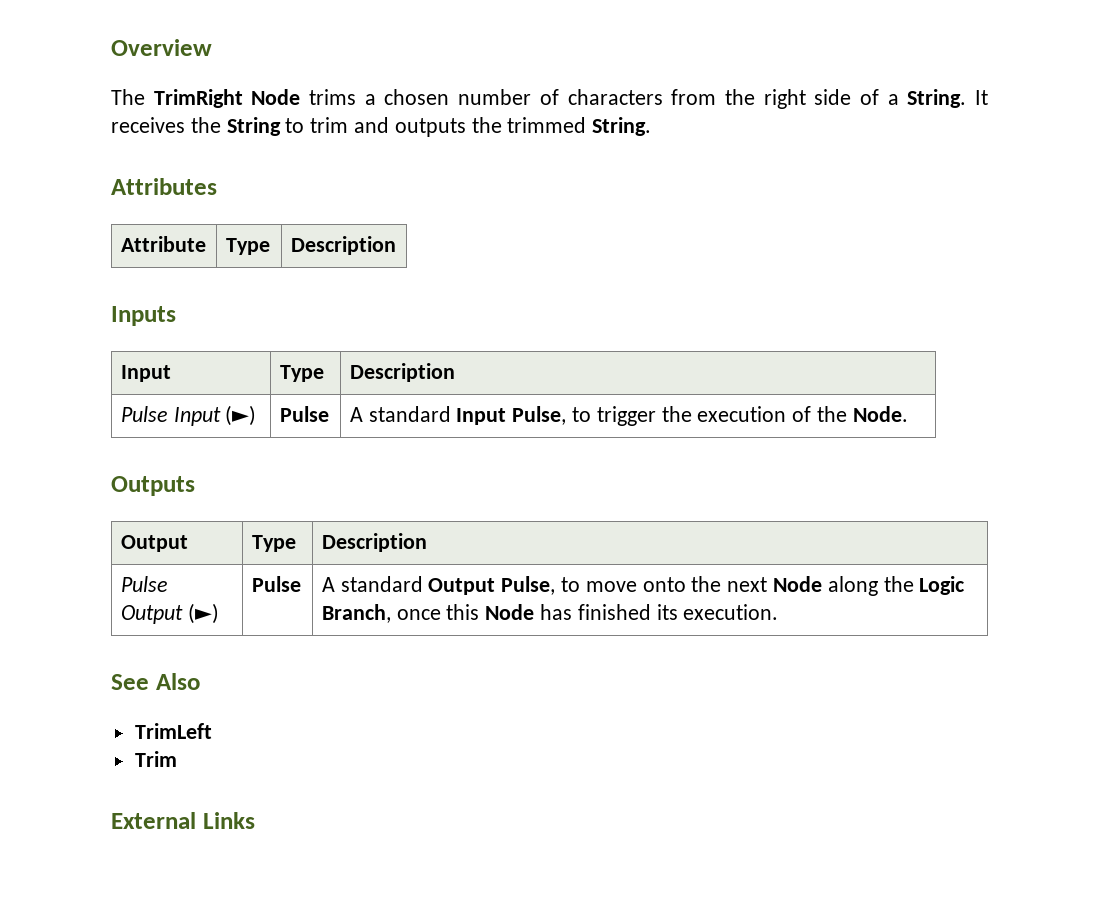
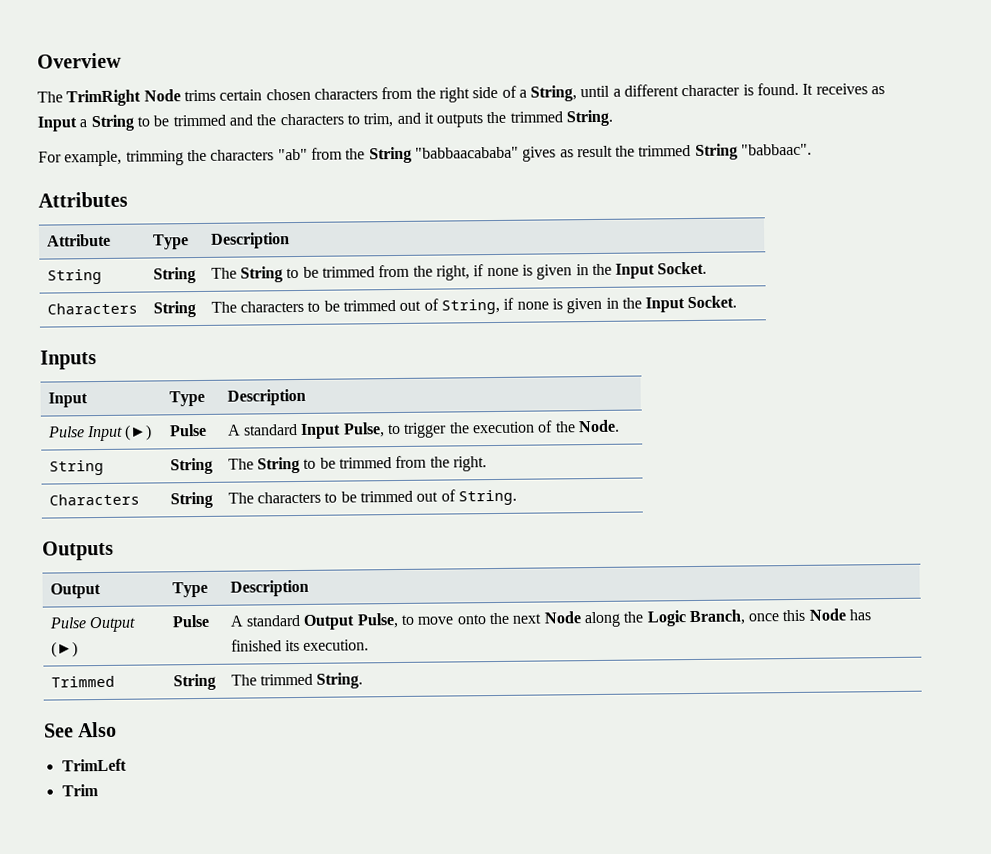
- The TrimRight Node trims a chosen number of characters from the right side of a String. It receives the String to trim and outputs the trimmed String.
+ The TrimRight Node trims certain chosen characters from the right side of a String, until a different character is found. It receives as Input a String to be trimmed and the characters to trim, and it outputs the trimmed String.
+ For example, trimming the characters "ab" from the String "babbaacababa" gives as result the trimmed String "babbaac".
  Attributes
  Attribute | Type | Description
+ String | String | The String to be trimmed from the right, if none is given in the Input Socket.
+ Characters | String | The characters to be trimmed out of String, if none is given in the Input Socket.
+ String | String | The String to be trimmed from the right.
+ Characters | String | The characters to be trimmed out of String.
+ Trimmed | String | The trimmed String.
- External Links

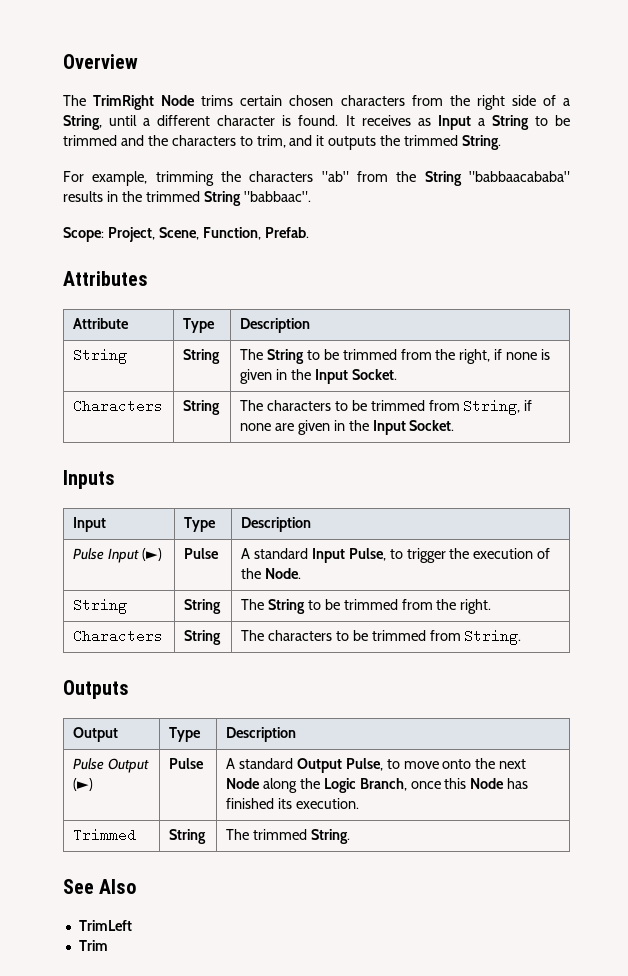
- For example, trimming the characters "ab" from the String "babbaacababa" gives as result the trimmed String "babbaac".
+ For example, trimming the characters "ab" from the String "babbaacababa" results in the trimmed String "babbaac".
+ Scope: Project, Scene, Function, Prefab.
- Characters | String | The characters to be trimmed out of String, if none is given in the Input Socket.
+ Characters | String | The characters to be trimmed from String, if none are given in the Input Socket.
- Characters | String | The characters to be trimmed out of String.
+ Characters | String | The characters to be trimmed from String.

